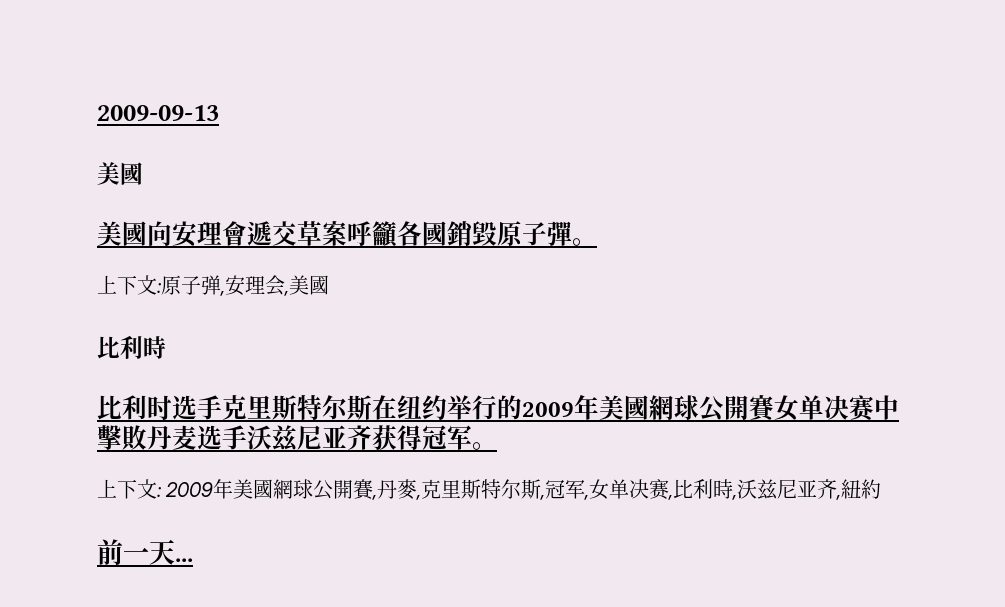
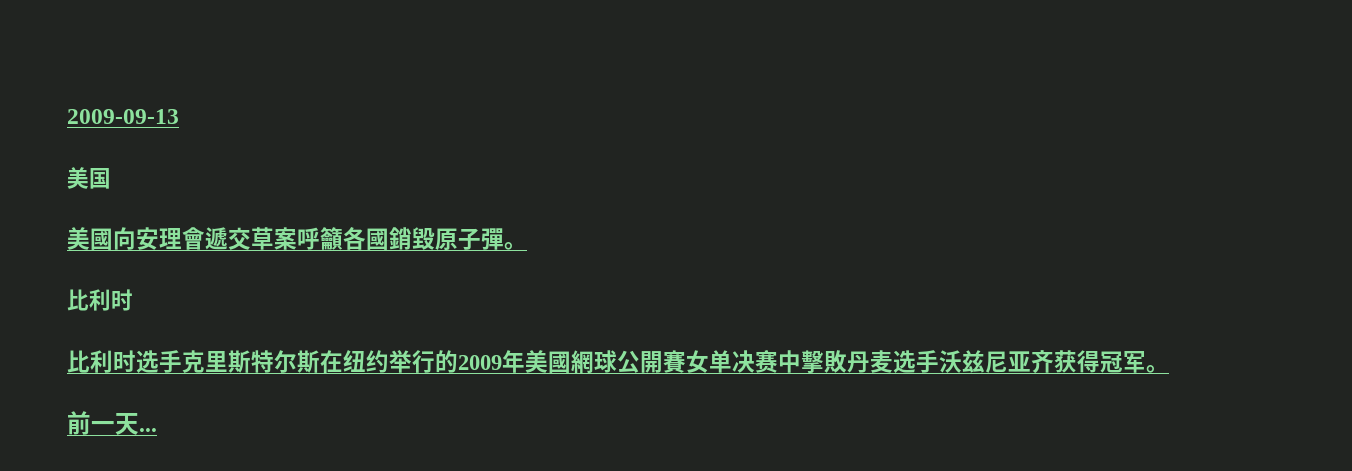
  2009-09-13
- 美國
+ 美国
  美國向安理會遞交草案呼籲各國銷毀原子彈。
- 上下文:原子弹,安理会,美國
- 比利時
+ 比利时
- 上下文: 2009年美國網球公開賽,丹麥,克里斯特尔斯,冠军,女单决赛,比利時,沃兹尼亚齐,紐約

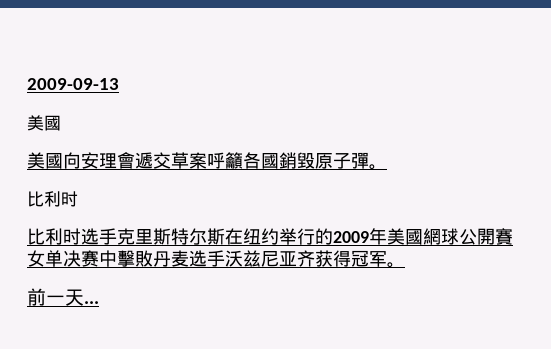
  2009-09-13
- 美国
+ 美國

